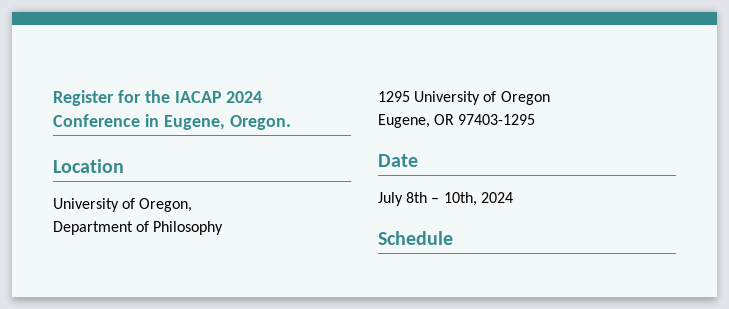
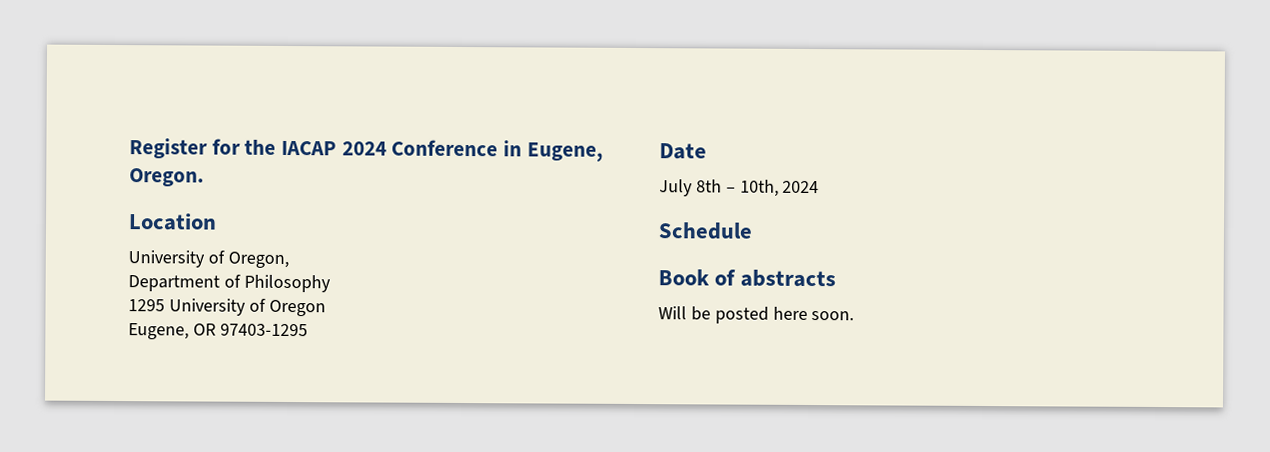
+ Book of abstracts
+ Will be posted here soon.

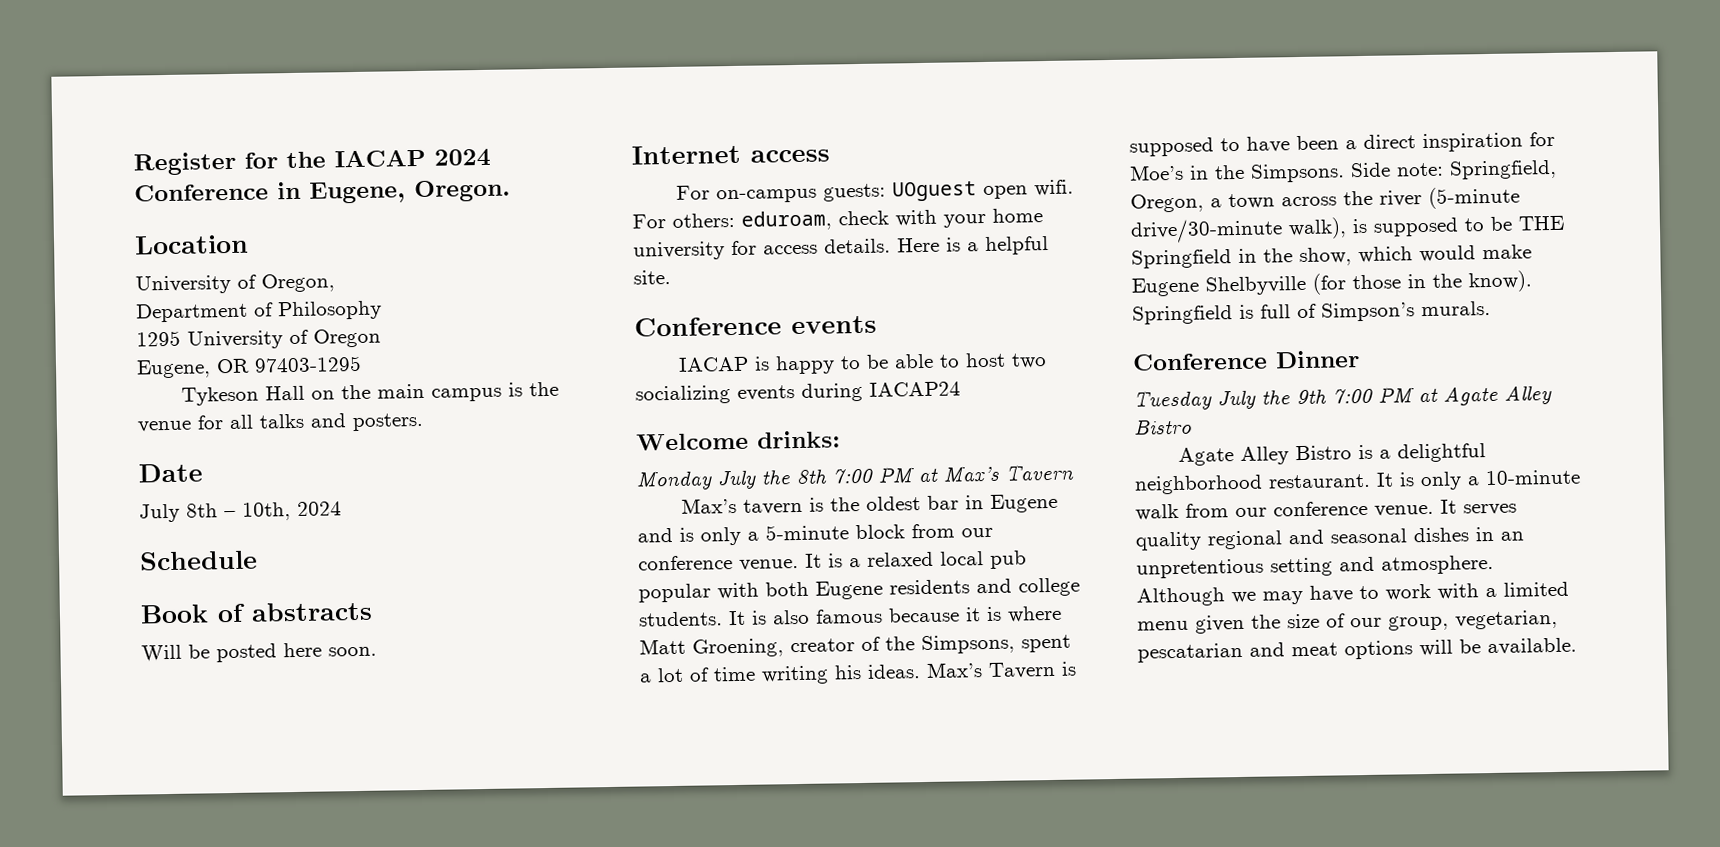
+ Tykeson Hall on the main campus is the venue for all talks and posters.
+ Internet access
+ For on-campus guests: UOguest open wifi. For others: eduroam, check with your home university for access details. Here is a helpful site.
+ Conference events
+ IACAP is happy to be able to host two socializing events during IACAP24
+ Welcome drinks:
+ Monday July the 8th 7:00 PM at Max’s Tavern
+ Max’s tavern is the oldest bar in Eugene and is only a 5-minute block from our conference venue. It is a relaxed local pub popular with both Eugene residents and college students. It is also famous because it is where Matt Groening, creator of the Simpsons, spent a lot of time writing his ideas. Max’s Tavern is supposed to have been a direct inspiration for Moe’s in the Simpsons. Side note: Springfield, Oregon, a town across the river (5-minute drive/30-minute walk), is supposed to be THE Springfield in the show, which would make Eugene Shelbyville (for those in the know). Springfield is full of Simpson’s murals.
+ Conference Dinner
+ Tuesday July the 9th 7:00 PM at Agate Alley Bistro
+ Agate Alley Bistro is a delightful neighborhood restaurant. It is only a 10-minute walk from our conference venue. It serves quality regional and seasonal dishes in an unpretentious setting and atmosphere. Although we may have to work with a limited menu given the size of our group, vegetarian, pescatarian and meat options will be available.

